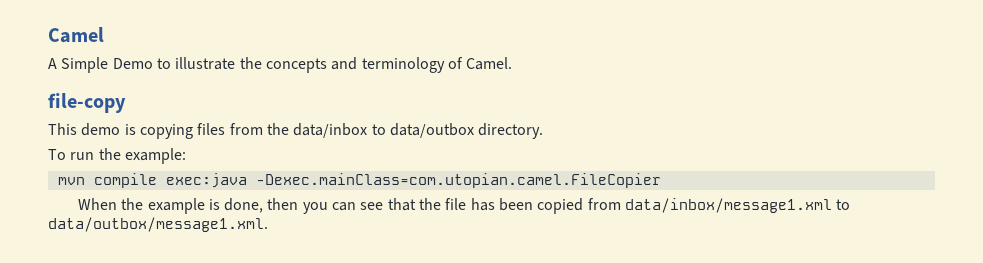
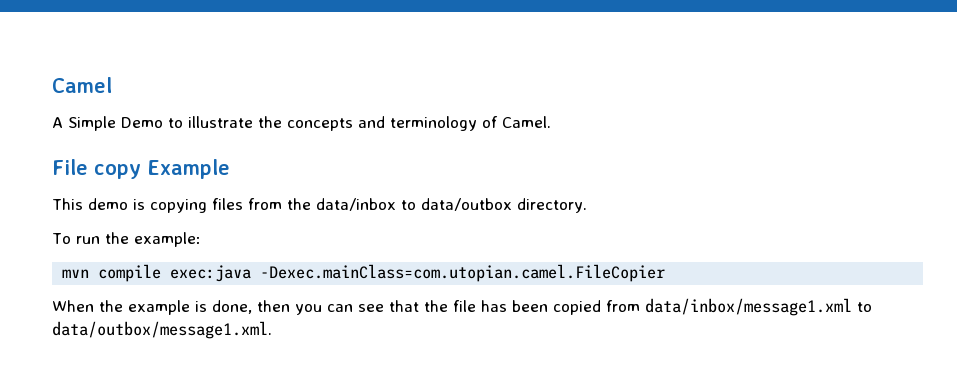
- file-copy
+ File copy Example

